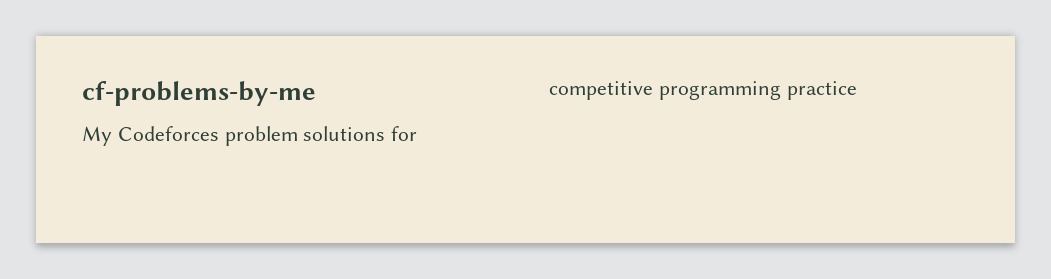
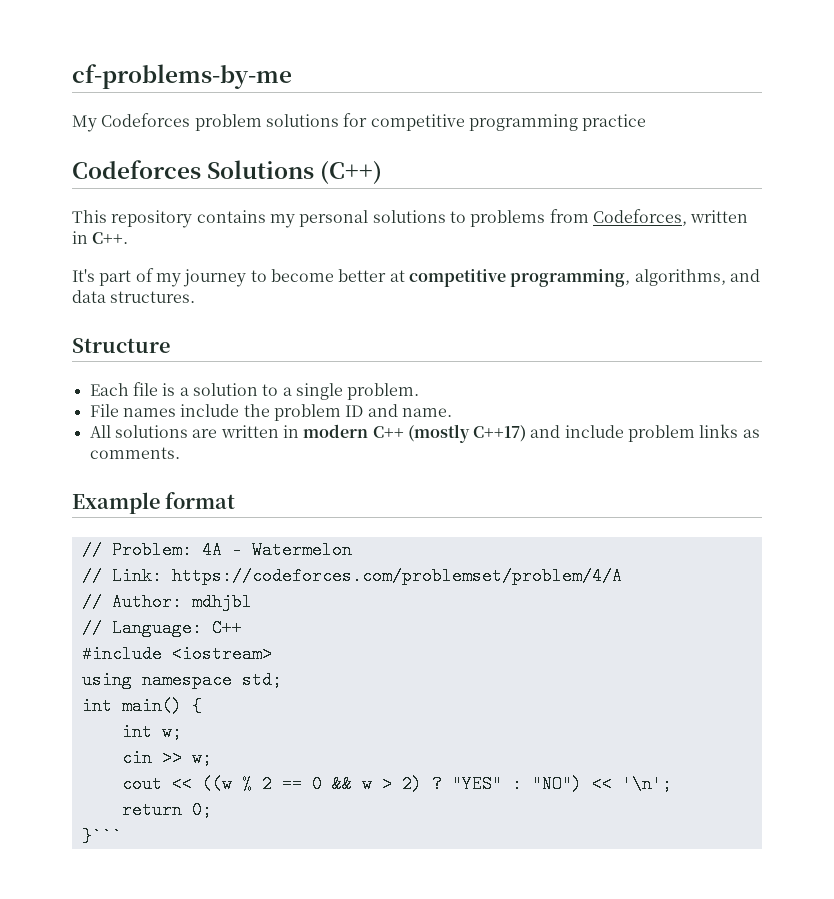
+ Codeforces Solutions (C++)
+ This repository contains my personal solutions to problems from Codeforces, written in C++.
+ It's part of my journey to become better at competitive programming, algorithms, and data structures.
+ Structure
+ Each file is a solution to a single problem.
+ File names include the problem ID and name.
+ All solutions are written in modern C++ (mostly C++17) and include problem links as comments.
+ Example format
+ // Problem: 4A - Watermelon
+ // Link: https://codeforces.com/problemset/problem/4/A
+ // Author: mdhjbl
+ // Language: C++
+ #include <iostream>
+ using namespace std;
+ int main() {
+ int w;
+ cin >> w;
+ cout << ((w % 2 == 0 && w > 2) ? "YES" : "NO") << '\n';
+ return 0;
+ }```

